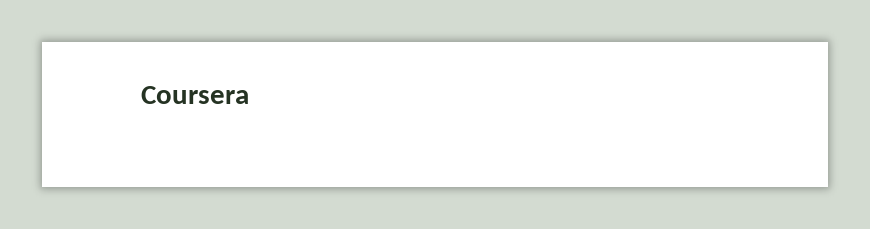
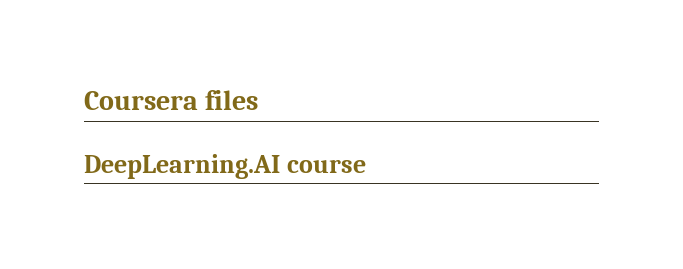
- Coursera
+ Coursera files
+ DeepLearning.AI course

